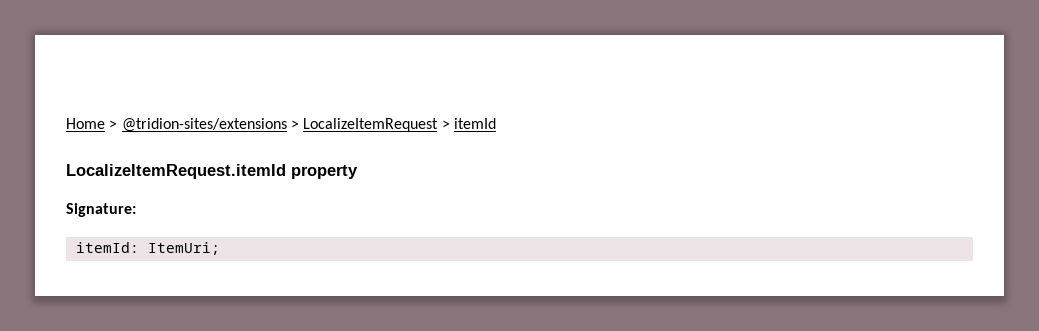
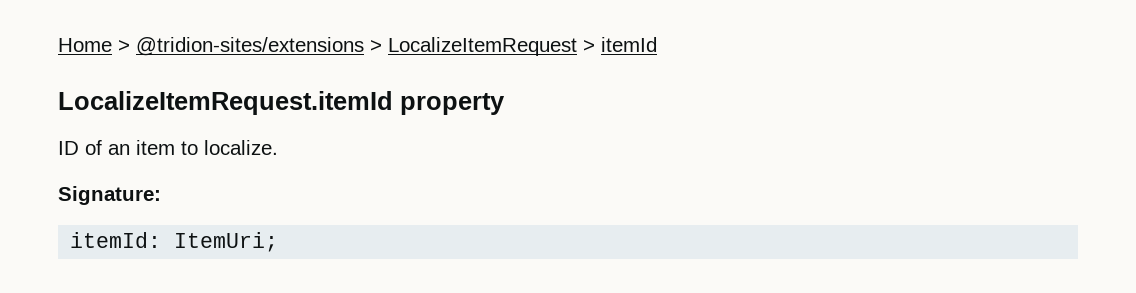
+ ID of an item to localize.

